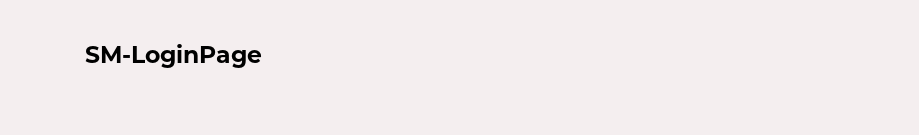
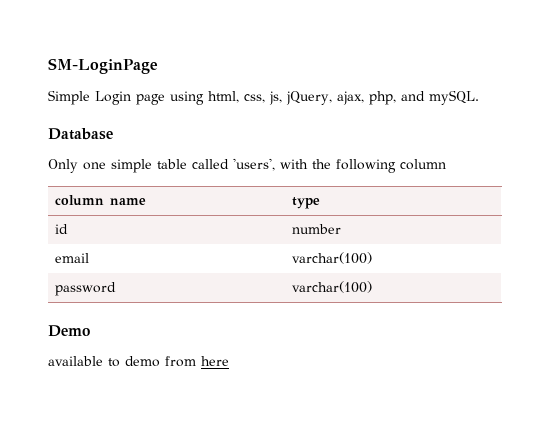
+ Simple Login page using html, css, js, jQuery, ajax, php, and mySQL.
+ Database
+ Only one simple table called 'users', with the following column
+ column name | type
+ id | number
+ email | varchar(100)
+ password | varchar(100)
+ Demo
+ available to demo from here

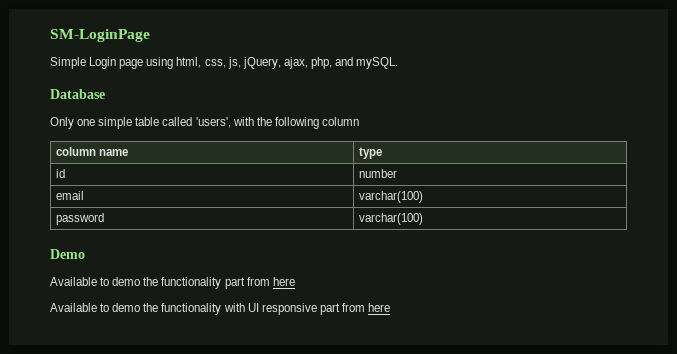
- available to demo from here
+ Available to demo the functionality part from here
+ Available to demo the functionality with UI responsive part from here

